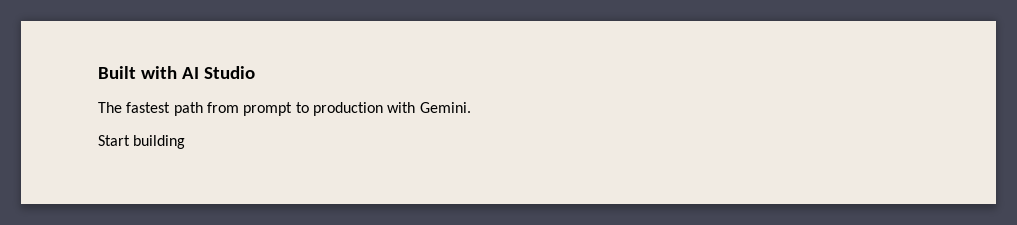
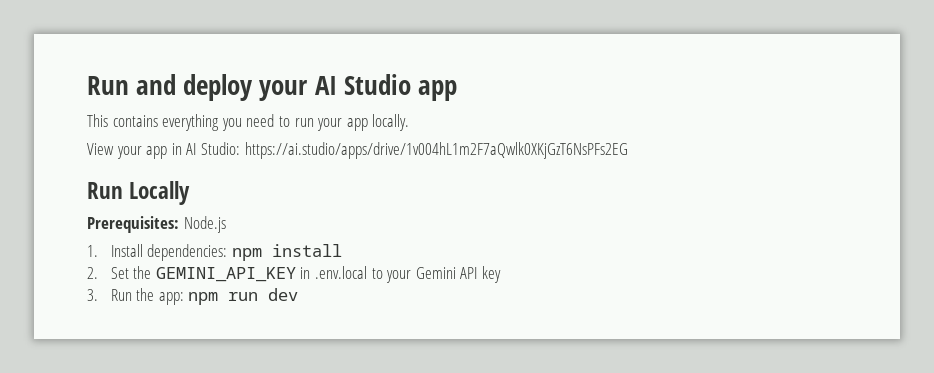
- Built with AI Studio
- The fastest path from prompt to production with Gemini.
- Start building
+ Run and deploy your AI Studio app
+ This contains everything you need to run your app locally.
+ View your app in AI Studio: https://ai.studio/apps/drive/1v004hL1m2F7aQwlk0XKjGzT6NsPFs2EG
+ Run Locally
+ Prerequisites: Node.js
+ 1. Install dependencies: npm install
+ 2. Set the GEMINI_API_KEY in .env.local to your Gemini API key
+ 3. Run the app: npm run dev

